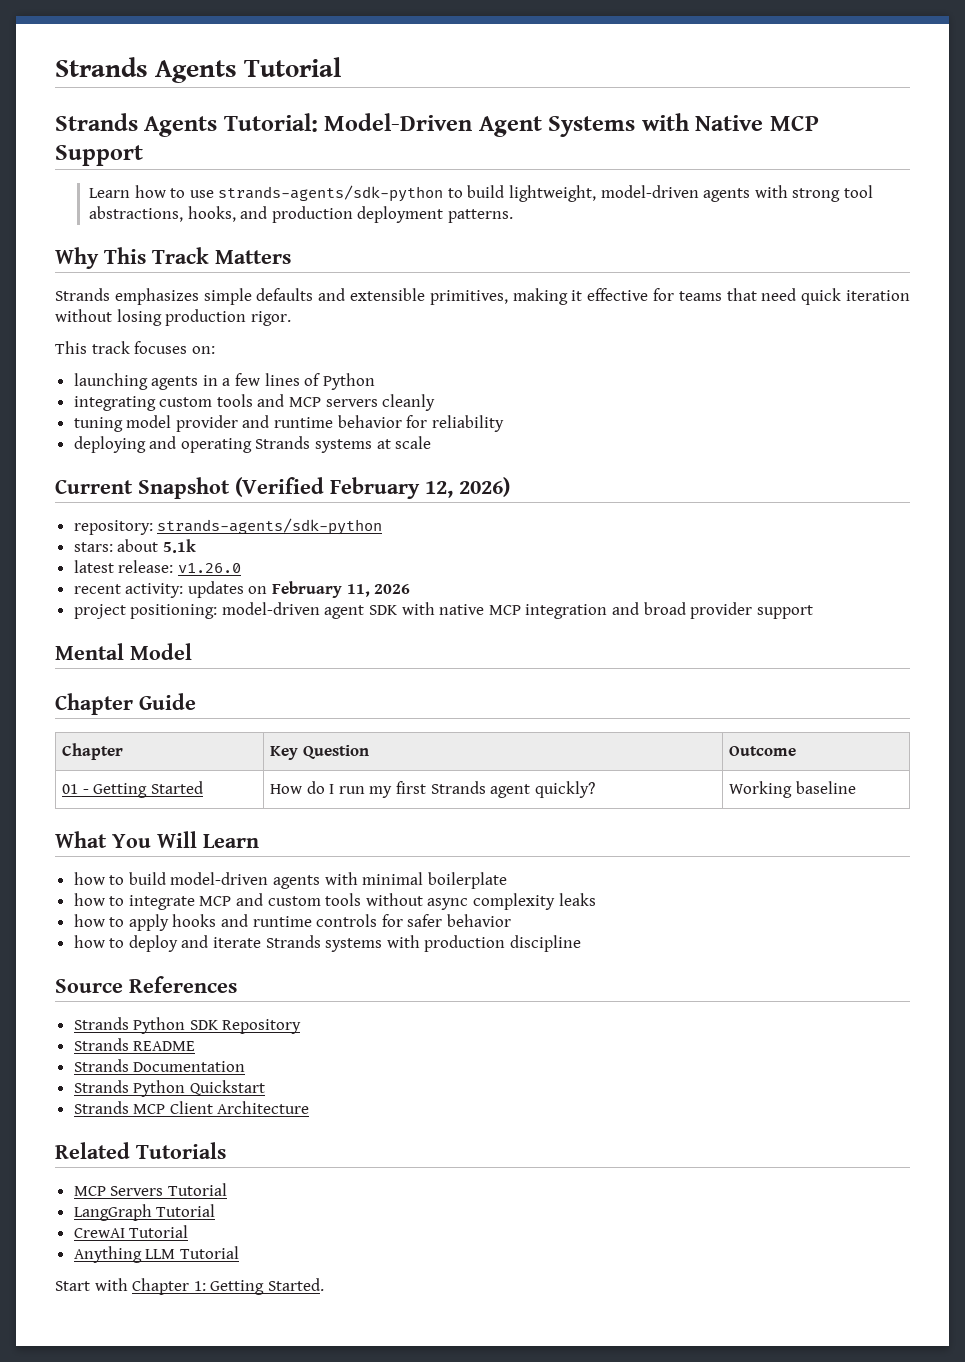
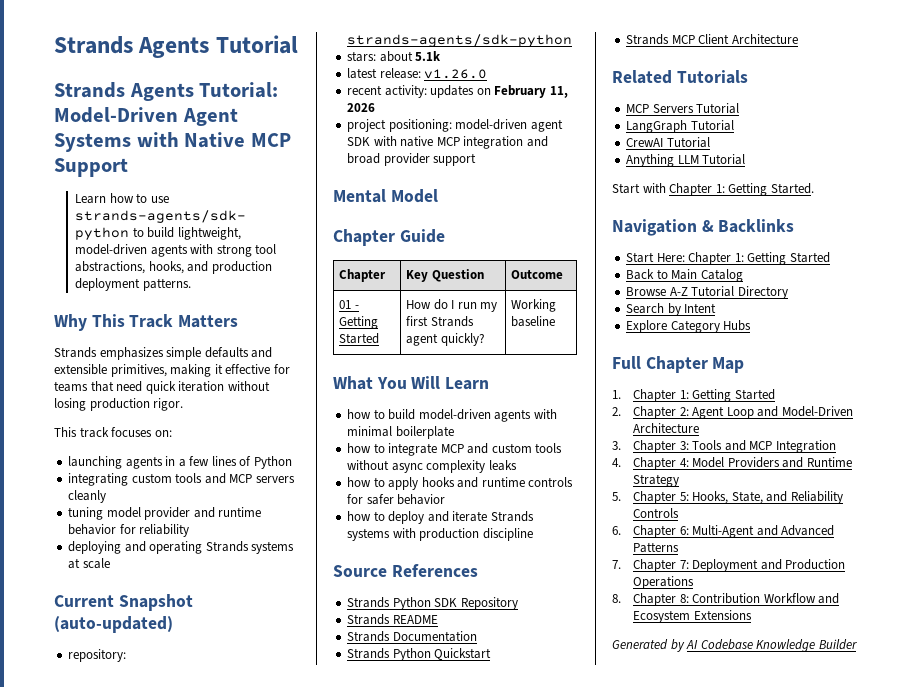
- Current Snapshot (Verified February 12, 2026)
+ Current Snapshot (auto-updated)
+ Navigation & Backlinks
+ Start Here: Chapter 1: Getting Started
+ Back to Main Catalog
+ Browse A-Z Tutorial Directory
+ Search by Intent
+ Explore Category Hubs
+ Full Chapter Map
+ 1. Chapter 1: Getting Started
+ 2. Chapter 2: Agent Loop and Model-Driven Architecture
+ 3. Chapter 3: Tools and MCP Integration
+ 4. Chapter 4: Model Providers and Runtime Strategy
+ 5. Chapter 5: Hooks, State, and Reliability Controls
+ 6. Chapter 6: Multi-Agent and Advanced Patterns
+ 7. Chapter 7: Deployment and Production Operations
+ 8. Chapter 8: Contribution Workflow and Ecosystem Extensions
+ Generated by AI Codebase Knowledge Builder

